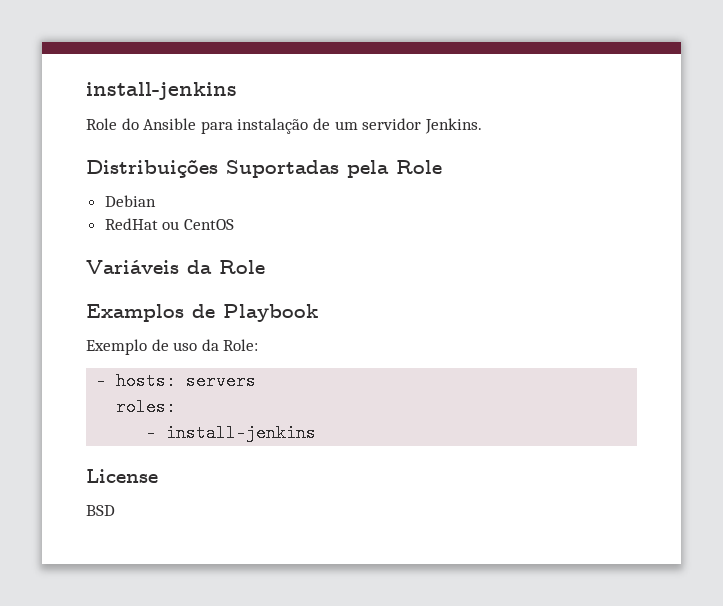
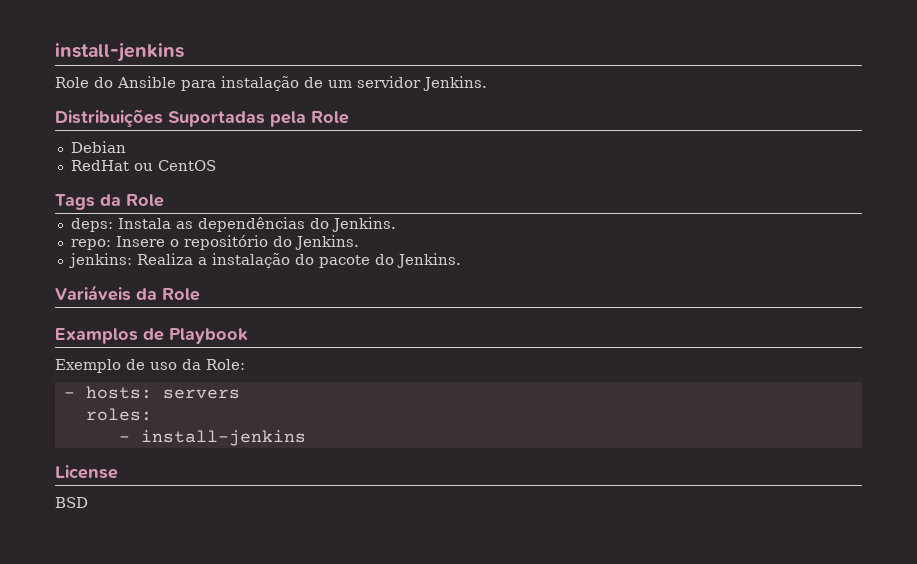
+ Tags da Role
+ deps: Instala as dependências do Jenkins.
+ repo: Insere o repositório do Jenkins.
+ jenkins: Realiza a instalação do pacote do Jenkins.

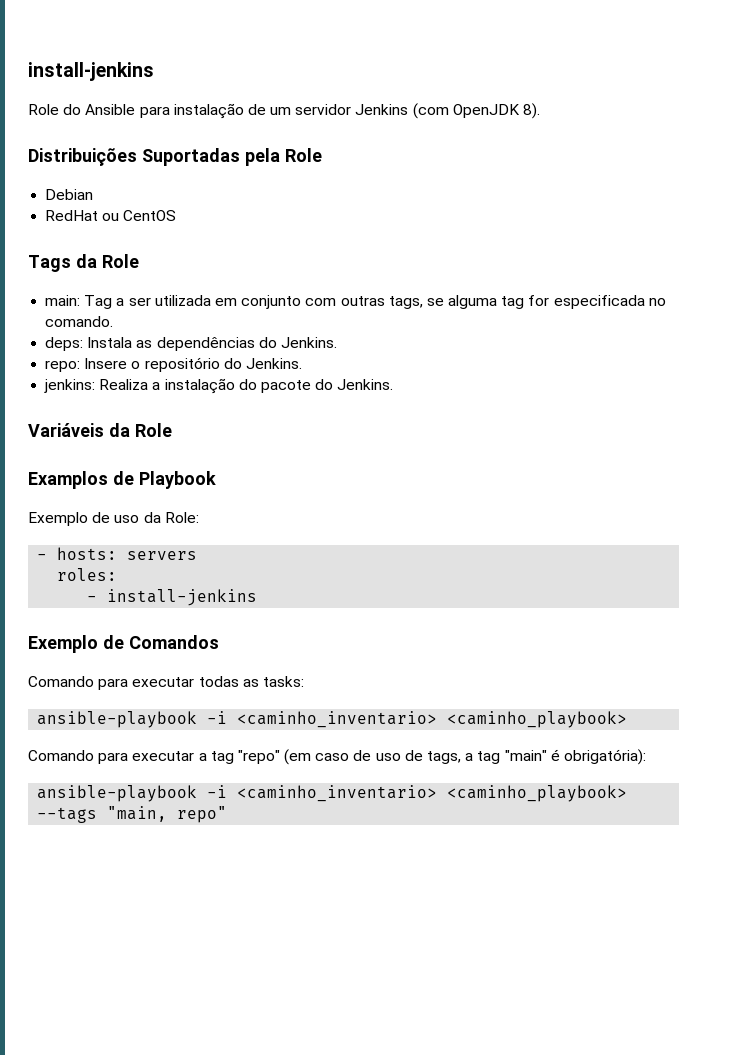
- Role do Ansible para instalação de um servidor Jenkins.
+ Role do Ansible para instalação de um servidor Jenkins (com OpenJDK 8).
+ main: Tag a ser utilizada em conjunto com outras tags, se alguma tag for especificada no comando.
- License
- BSD
+ Exemplo de Comandos
+ Comando para executar todas as tasks:
+ ansible-playbook -i <caminho_inventario> <caminho_playbook>
+ Comando para executar a tag "repo" (em caso de uso de tags, a tag "main" é obrigatória):
+ ansible-playbook -i <caminho_inventario> <caminho_playbook> --tags "main, repo"

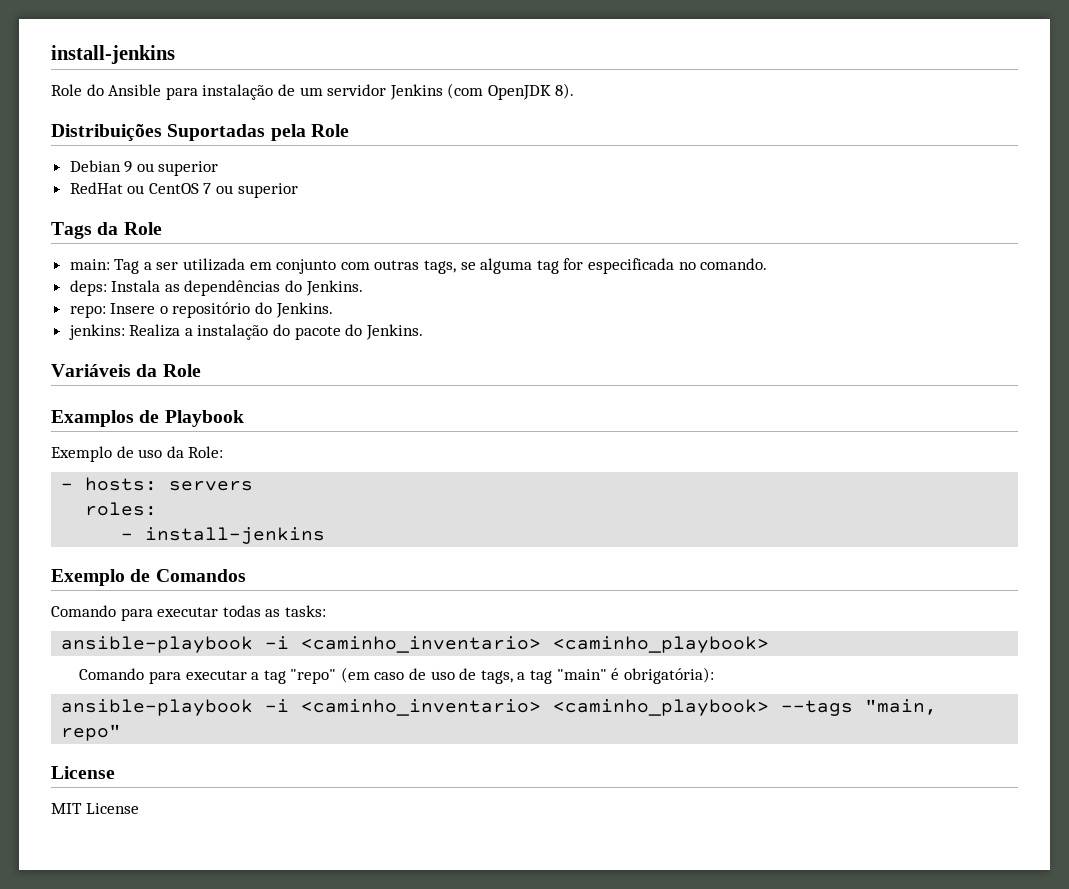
- Debian
+ Debian 9 ou superior
- RedHat ou CentOS
+ RedHat ou CentOS 7 ou superior
  ansible-playbook -i <caminho_inventario> <caminho_playbook> --tags "main, repo"
+ License
+ MIT License

